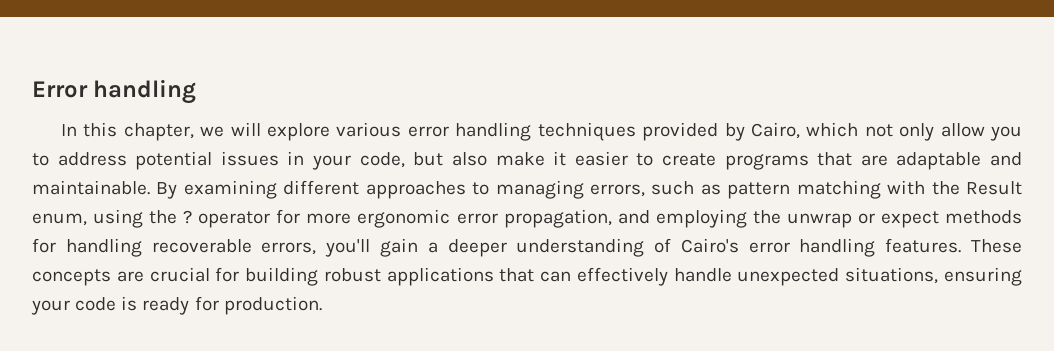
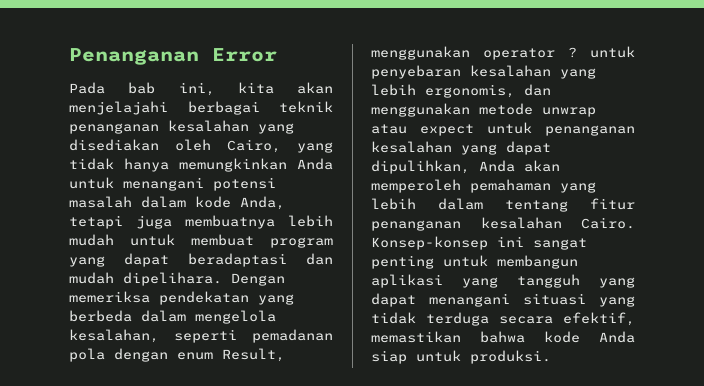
- Error handling
- In this chapter, we will explore various error handling techniques provided by Cairo, which not only allow you to address potential issues in your code, but also make it easier to create programs that are adaptable and maintainable. By examining different approaches to managing errors, such as pattern matching with the Result enum, using the ? operator for more ergonomic error propagation, and employing the unwrap or expect methods for handling recoverable errors, you'll gain a deeper understanding of Cairo's error handling features. These concepts are crucial for building robust applications that can effectively handle unexpected situations, ensuring your code is ready for production.
+ Penanganan Error
+ Pada bab ini, kita akan menjelajahi berbagai teknik penanganan kesalahan yang disediakan oleh Cairo, yang tidak hanya memungkinkan Anda untuk menangani potensi masalah dalam kode Anda, tetapi juga membuatnya lebih mudah untuk membuat program yang dapat beradaptasi dan mudah dipelihara. Dengan memeriksa pendekatan yang berbeda dalam mengelola kesalahan, seperti pemadanan pola dengan enum Result, menggunakan operator ? untuk penyebaran kesalahan yang lebih ergonomis, dan menggunakan metode unwrap atau expect untuk penanganan kesalahan yang dapat dipulihkan, Anda akan memperoleh pemahaman yang lebih dalam tentang fitur penanganan kesalahan Cairo. Konsep-konsep ini sangat penting untuk membangun aplikasi yang tangguh yang dapat menangani situasi yang tidak terduga secara efektif, memastikan bahwa kode Anda siap untuk produksi.

